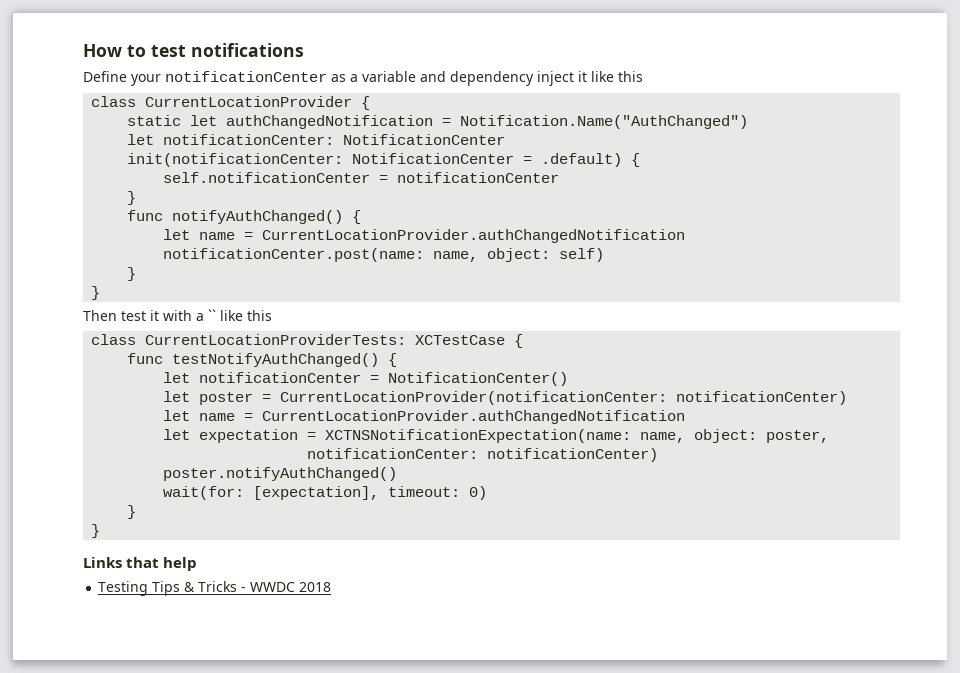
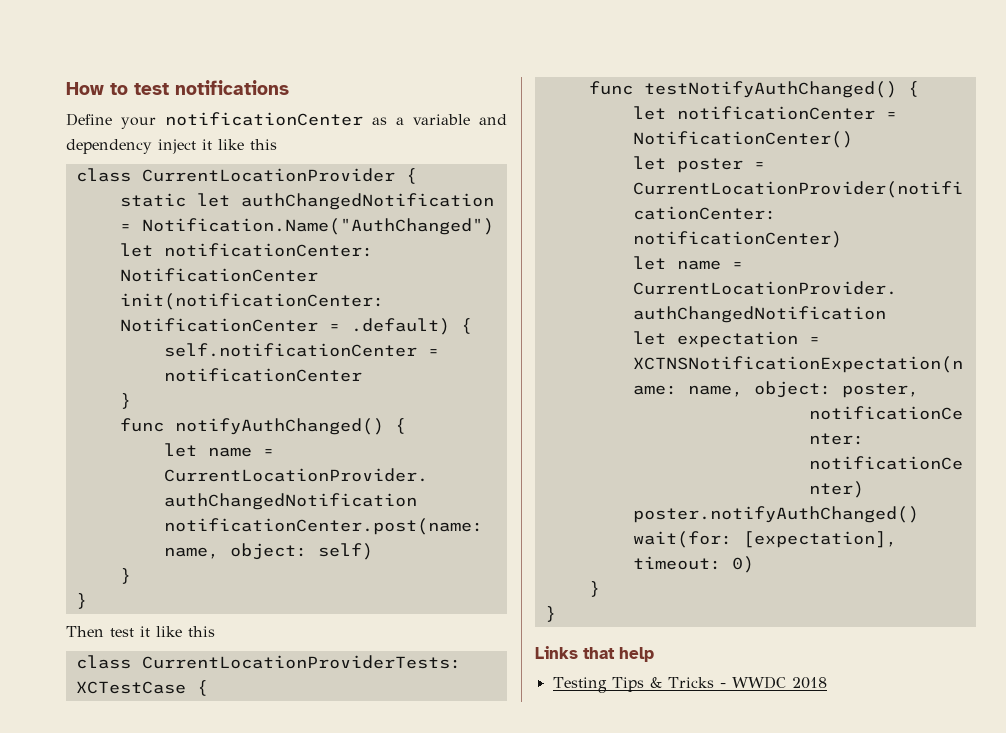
- Then test it with a `` like this
+ Then test it like this

